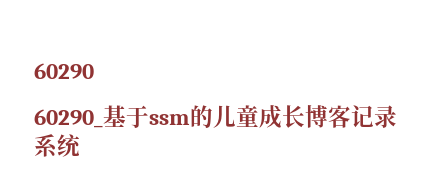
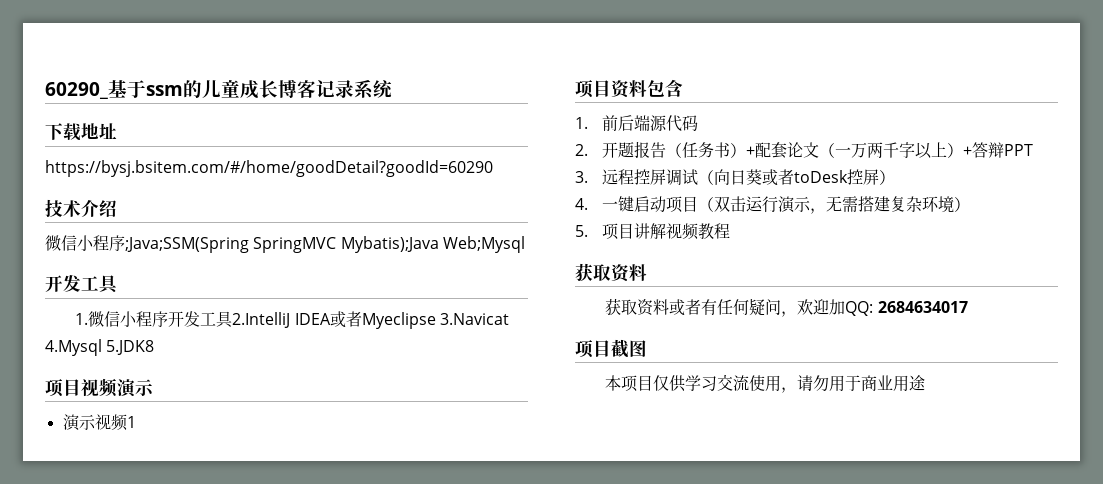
- 60290
+ 下载地址
+ https://bysj.bsitem.com/#/home/goodDetail?goodId=60290
+ 技术介绍
+ 微信小程序;Java;SSM(Spring SpringMVC Mybatis);Java Web;Mysql
+ 开发工具
+ 1.微信小程序开发工具2.IntelliJ IDEA或者Myeclipse 3.Navicat 4.Mysql 5.JDK8
+ 项目视频演示
+ 演示视频1
+ 项目资料包含
+ 1.前后端源代码
+ 2.开题报告（任务书）+配套论文（一万两千字以上）+答辩PPT
+ 3.远程控屏调试（向日葵或者toDesk控屏）
+ 4.一键启动项目（双击运行演示，无需搭建复杂环境）
+ 5.项目讲解视频教程
+ 获取资料
+ 获取资料或者有任何疑问，欢迎加QQ: 2684634017
+ 项目截图
+ 本项目仅供学习交流使用，请勿用于商业用途

